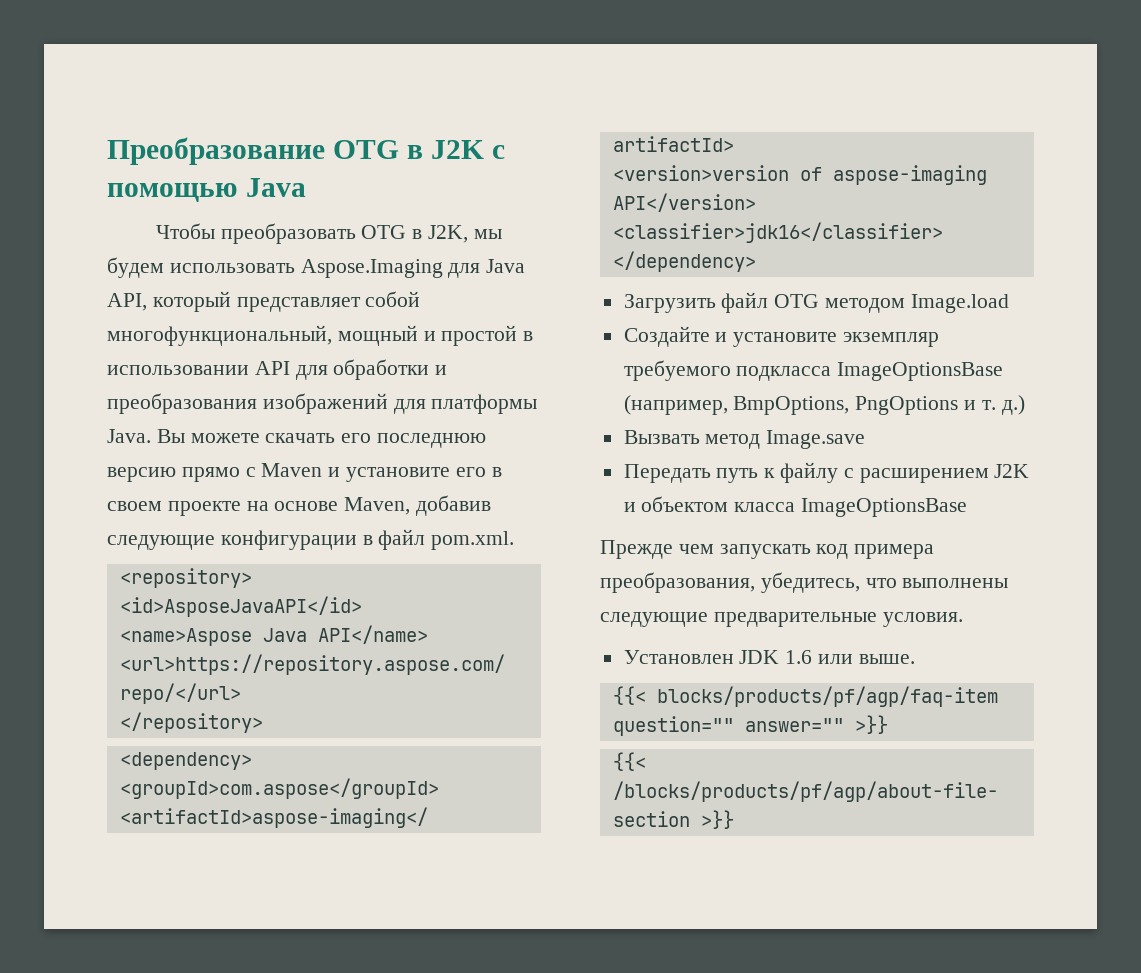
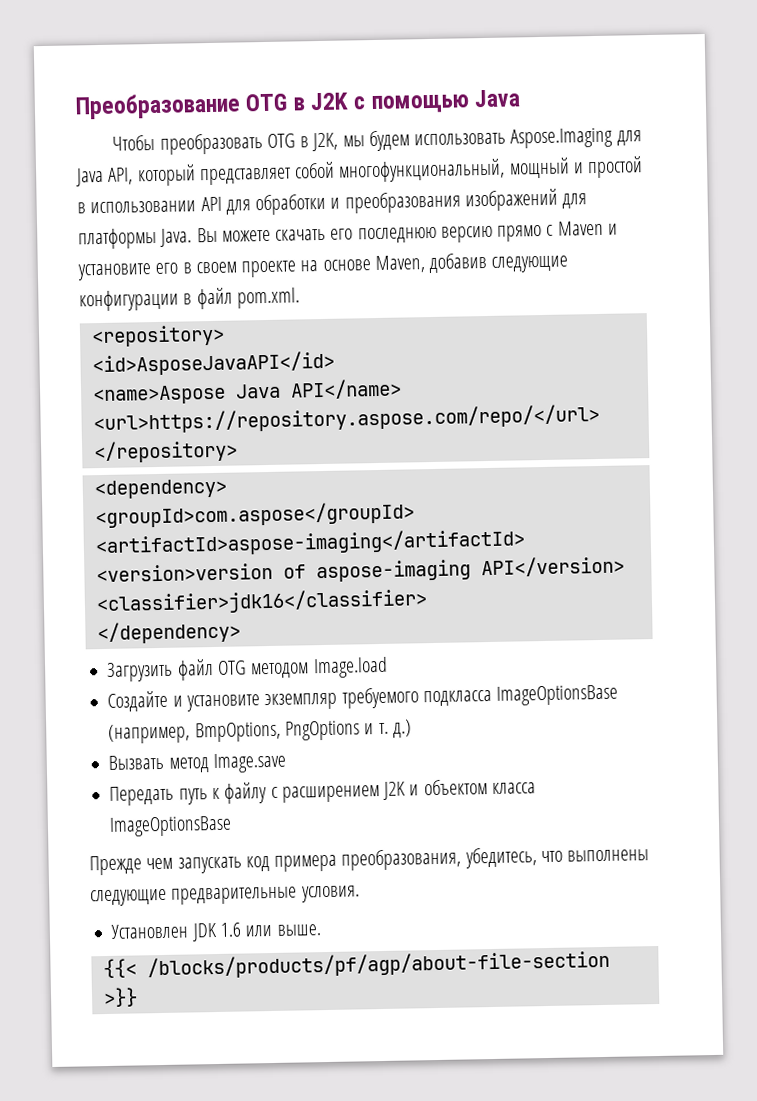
- {{< blocks/products/pf/agp/faq-item question="" answer="" >}}

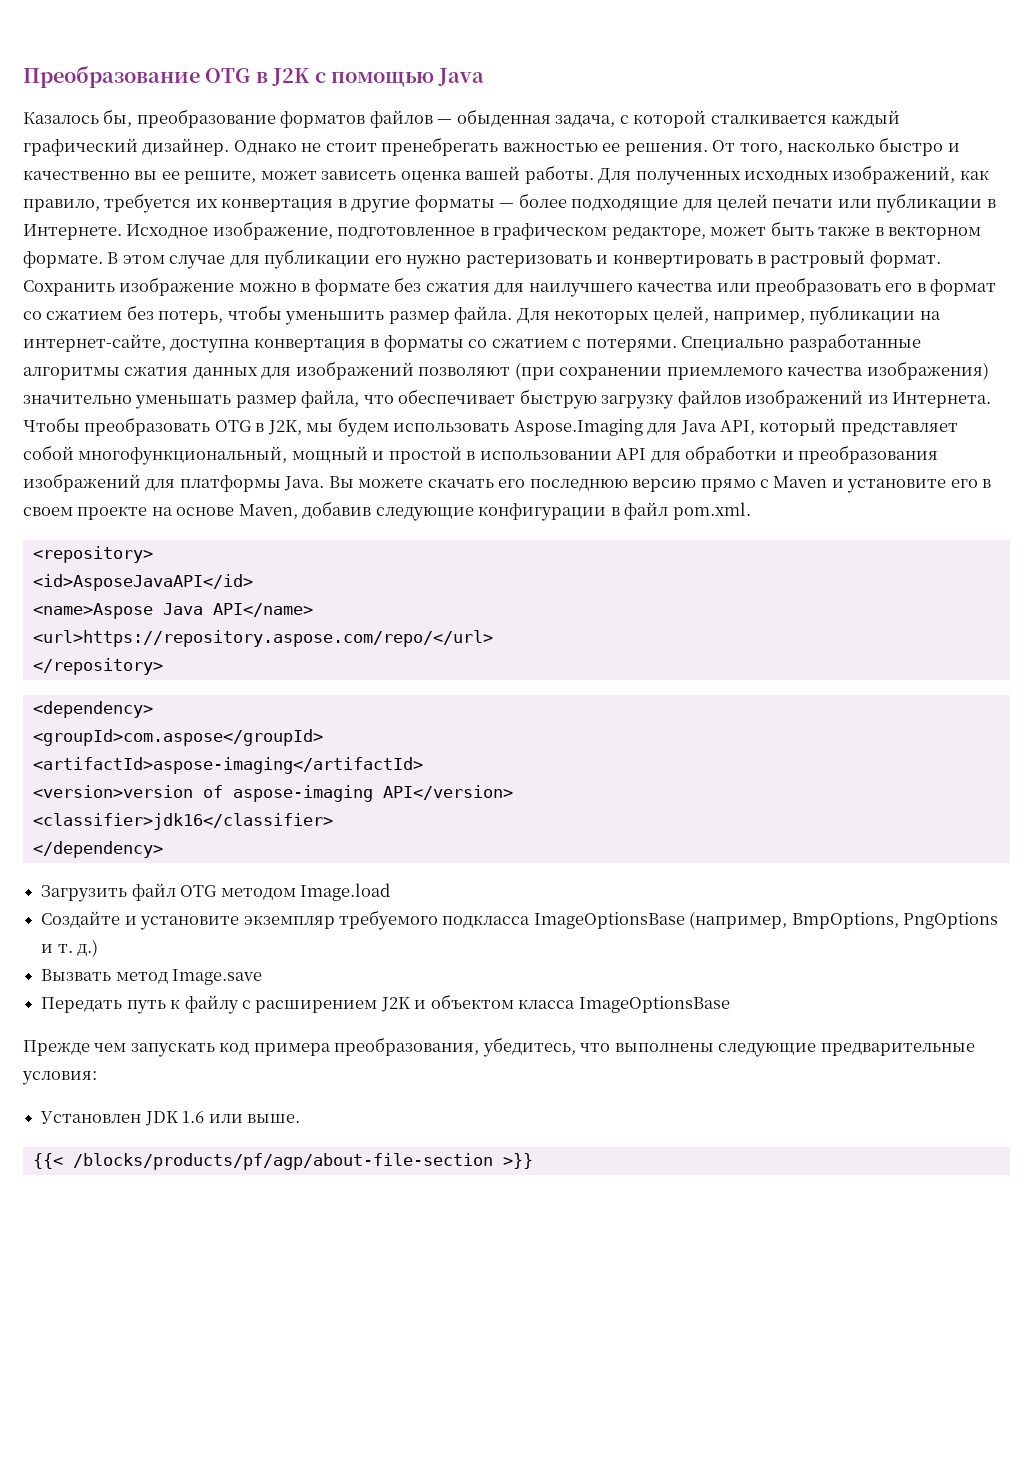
+ Казалось бы, преобразование форматов файлов — обыденная задача, с которой сталкивается каждый графический дизайнер. Однако не стоит пренебрегать важностью ее решения. От того, насколько быстро и качественно вы ее решите, может зависеть оценка вашей работы. Для полученных исходных изображений, как правило, требуется их конвертация в другие форматы — более подходящие для целей печати или публикации в Интернете. Исходное изображение, подготовленное в графическом редакторе, может быть также в векторном формате. В этом случае для публикации его нужно растеризовать и конвертировать в растровый формат. Сохранить изображение можно в формате без сжатия для наилучшего качества или преобразовать его в формат со сжатием без потерь, чтобы уменьшить размер файла. Для некоторых целей, например, публикации на интернет-сайте, доступна конвертация в форматы со сжатием с потерями. Специально разработанные алгоритмы сжатия данных для изображений позволяют (при сохранении приемлемого качества изображения) значительно уменьшать размер файла, что обеспечивает быструю загрузку файлов изображений из Интернета.
- Прежде чем запускать код примера преобразования, убедитесь, что выполнены следующие предварительные условия.
+ Прежде чем запускать код примера преобразования, убедитесь, что выполнены следующие предварительные условия:

